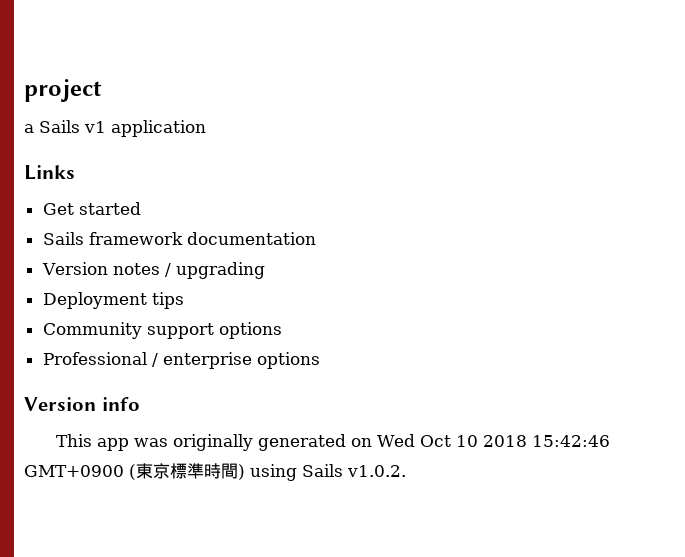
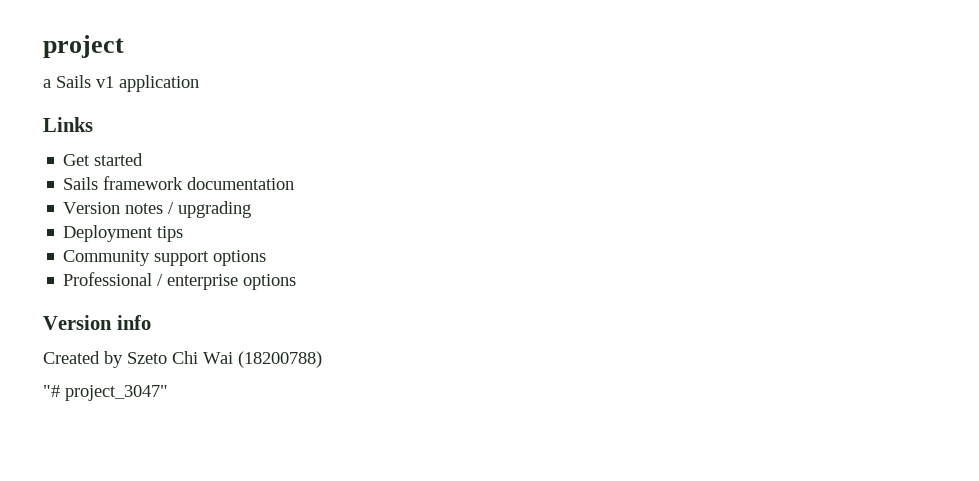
- This app was originally generated on Wed Oct 10 2018 15:42:46 GMT+0900 (東京標準時間) using Sails v1.0.2.
+ Created by Szeto Chi Wai (18200788)
+ "# project_3047"

